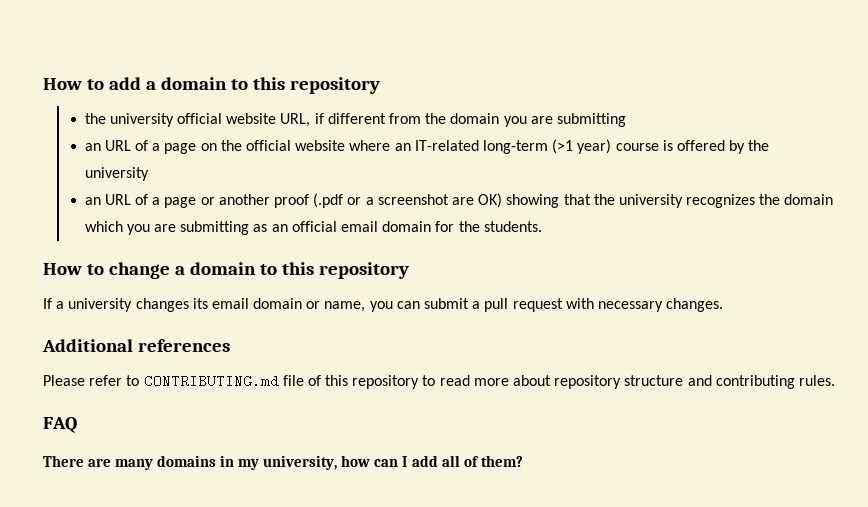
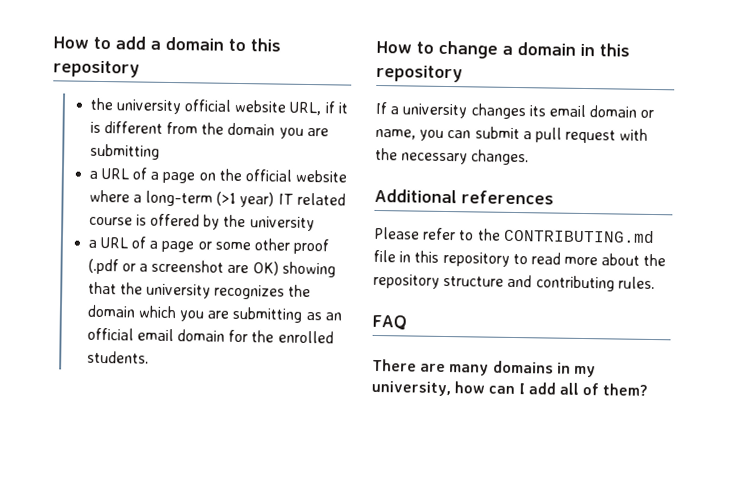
- the university official website URL, if different from the domain you are submitting
+ the university official website URL, if it is different from the domain you are submitting
- an URL of a page on the official website where an IT-related long-term (>1 year) course is offered by the university
+ a URL of a page on the official website where a long-term (>1 year) IT related course is offered by the university
- an URL of a page or another proof (.pdf or a screenshot are OK) showing that the university recognizes the domain which you are submitting as an official email domain for the students.
+ a URL of a page or some other proof (.pdf or a screenshot are OK) showing that the university recognizes the domain which you are submitting as an official email domain for the enrolled students.
- How to change a domain to this repository
+ How to change a domain in this repository
- If a university changes its email domain or name, you can submit a pull request with necessary changes.
+ If a university changes its email domain or name, you can submit a pull request with the necessary changes.
- Please refer to CONTRIBUTING.md file of this repository to read more about repository structure and contributing rules.
+ Please refer to the CONTRIBUTING.md file in this repository to read more about the repository structure and contributing rules.

